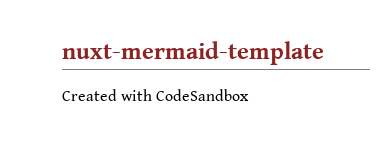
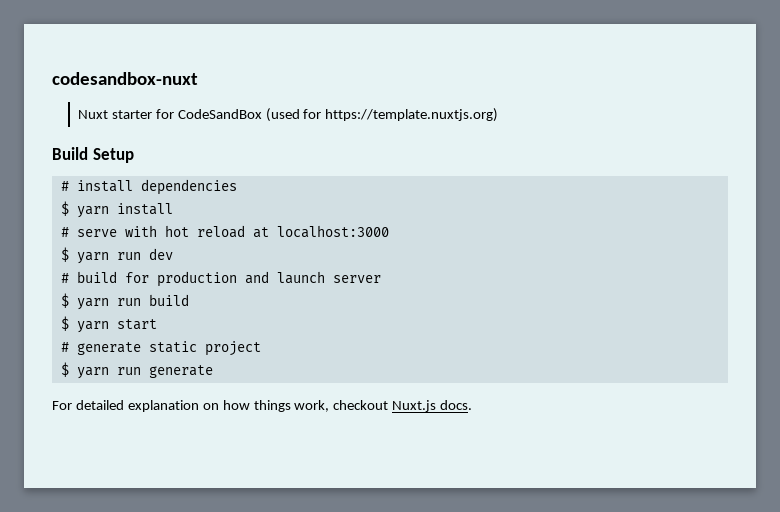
- nuxt-mermaid-template
- Created with CodeSandbox
+ codesandbox-nuxt
+ Nuxt starter for CodeSandBox (used for https://template.nuxtjs.org)
+ Build Setup
+ # install dependencies
+ $ yarn install
+ # serve with hot reload at localhost:3000
+ $ yarn run dev
+ # build for production and launch server
+ $ yarn run build
+ $ yarn start
+ # generate static project
+ $ yarn run generate
+ For detailed explanation on how things work, checkout Nuxt.js docs.

